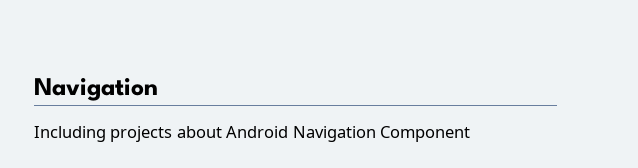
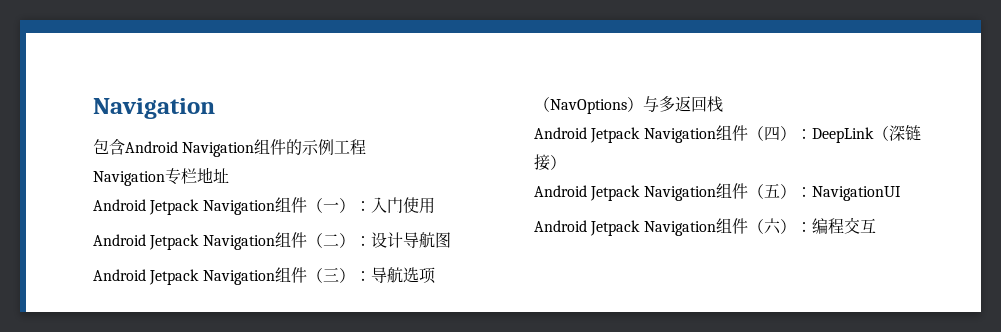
- Including projects about Android Navigation Component
+ 包含Android Navigation组件的示例工程
+ Navigation专栏地址
+ Android Jetpack Navigation组件（一）：入门使用
+ Android Jetpack Navigation组件（二）：设计导航图
+ Android Jetpack Navigation组件（三）：导航选项（NavOptions）与多返回栈
+ Android Jetpack Navigation组件（四）：DeepLink（深链接）
+ Android Jetpack Navigation组件（五）：NavigationUI
+ Android Jetpack Navigation组件（六）：编程交互

